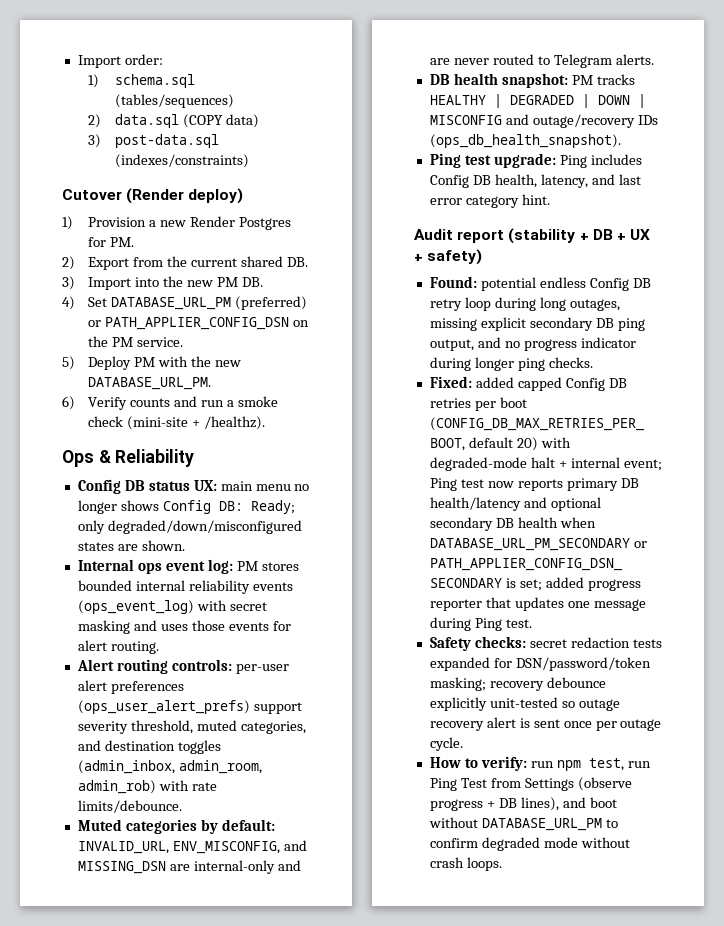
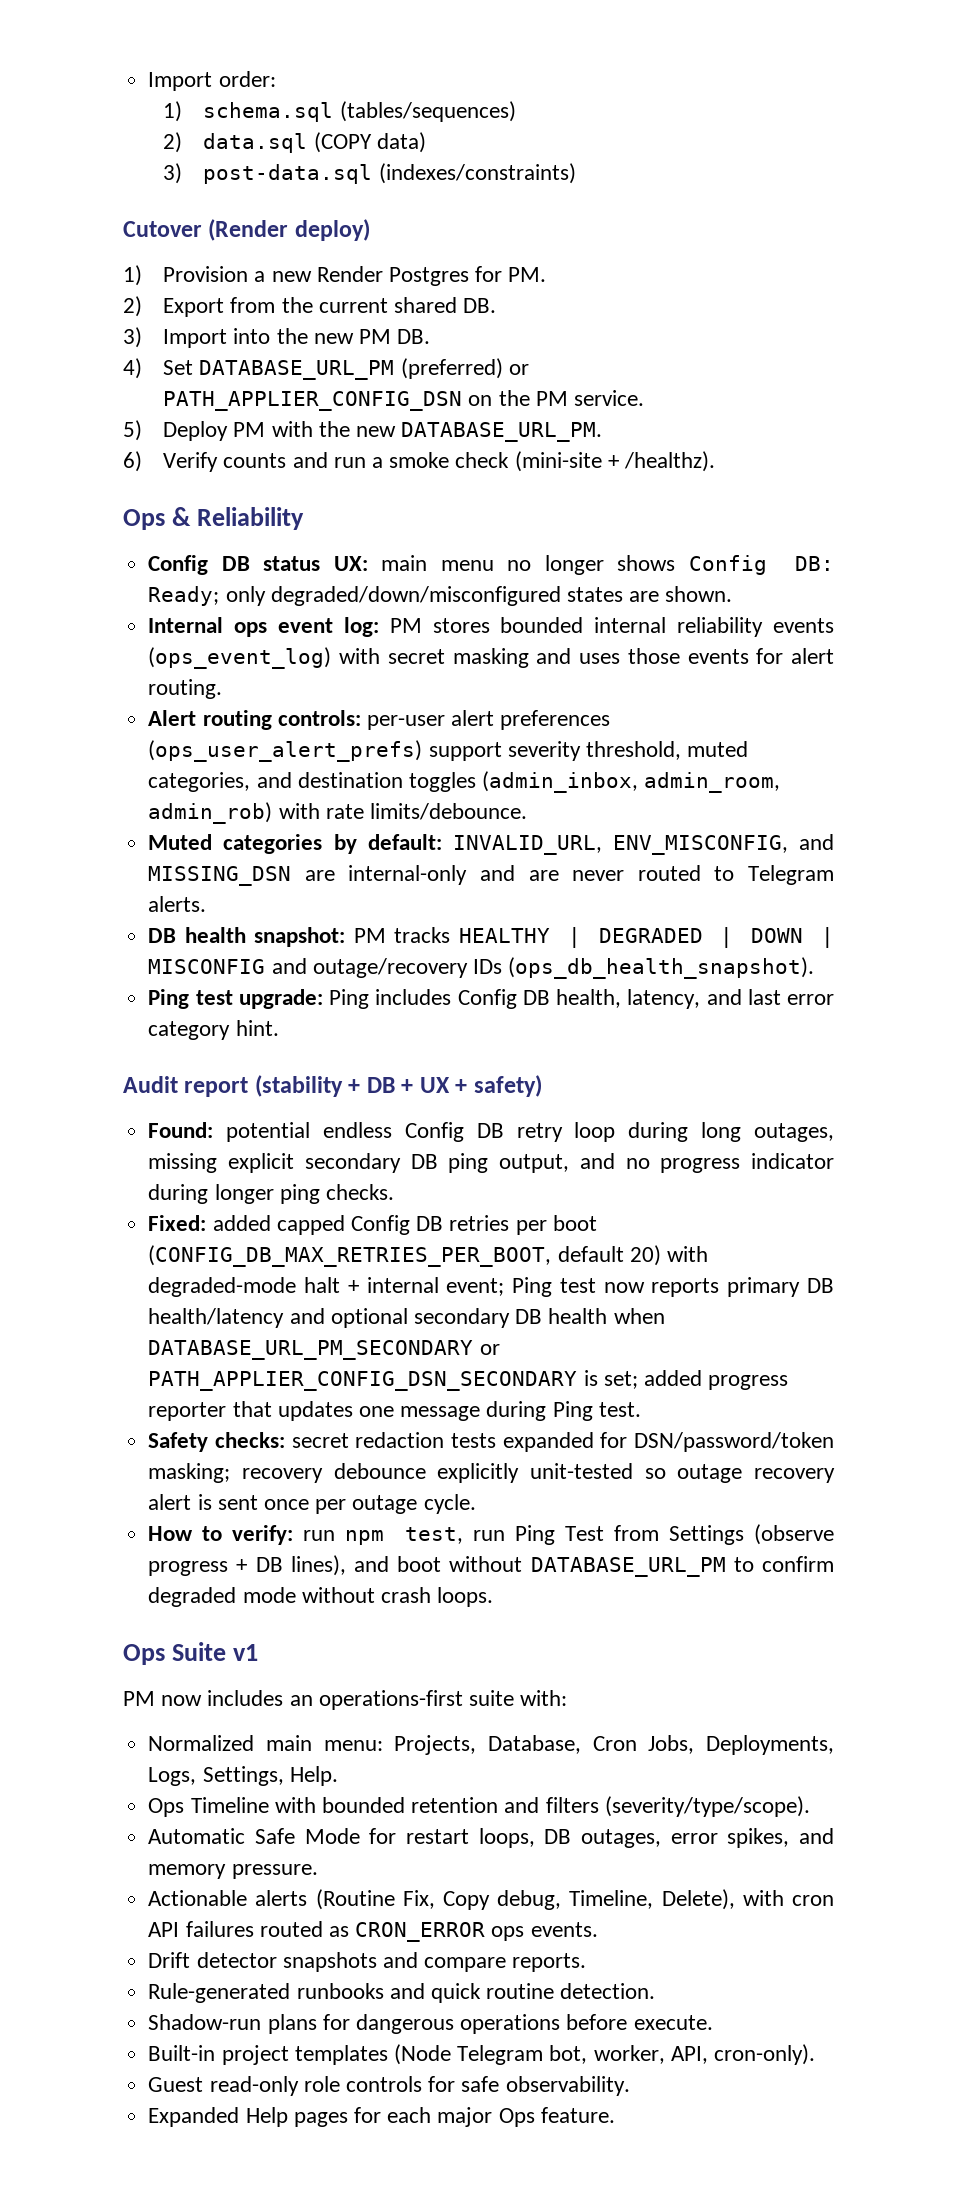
+ Ops Suite v1
+ PM now includes an operations-first suite with:
+ Normalized main menu: Projects, Database, Cron Jobs, Deployments, Logs, Settings, Help.
+ Ops Timeline with bounded retention and filters (severity/type/scope).
+ Automatic Safe Mode for restart loops, DB outages, error spikes, and memory pressure.
+ Actionable alerts (Routine Fix, Copy debug, Timeline, Delete), with cron API failures routed as CRON_ERROR ops events.
+ Drift detector snapshots and compare reports.
+ Rule-generated runbooks and quick routine detection.
+ Shadow-run plans for dangerous operations before execute.
+ Built-in project templates (Node Telegram bot, worker, API, cron-only).
+ Guest read-only role controls for safe observability.
+ Expanded Help pages for each major Ops feature.

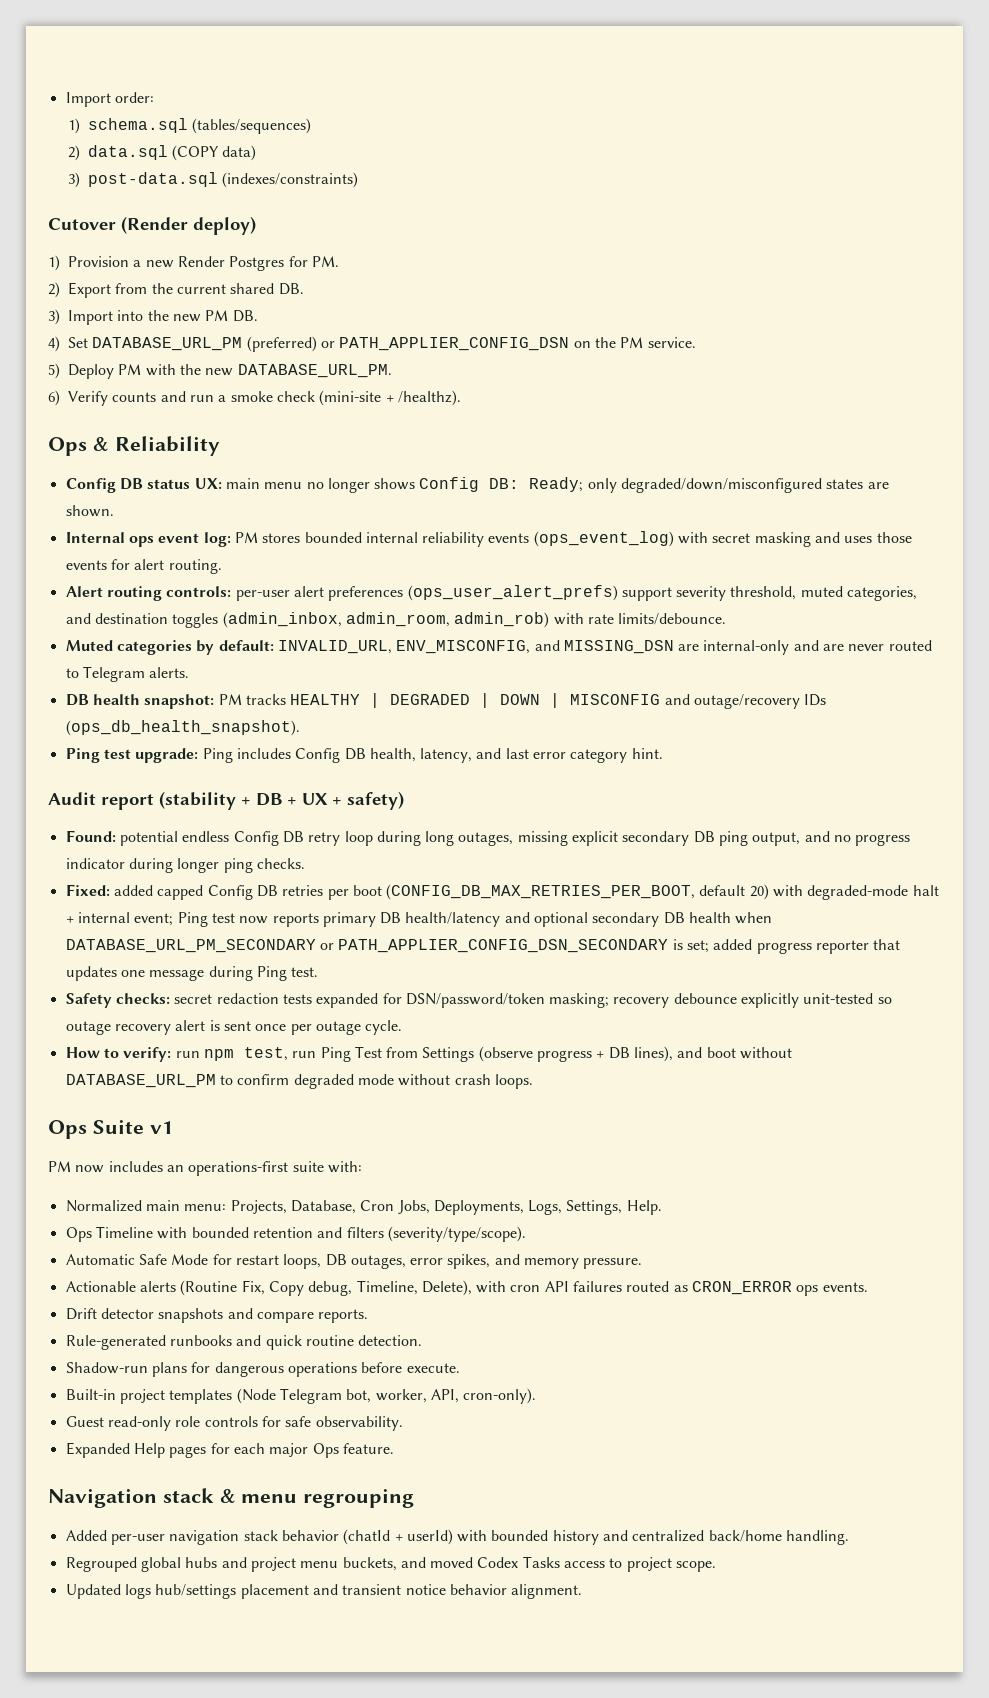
+ Navigation stack & menu regrouping
+ Added per-user navigation stack behavior (chatId + userId) with bounded history and centralized back/home handling.
+ Regrouped global hubs and project menu buckets, and moved Codex Tasks access to project scope.
+ Updated logs hub/settings placement and transient notice behavior alignment.

